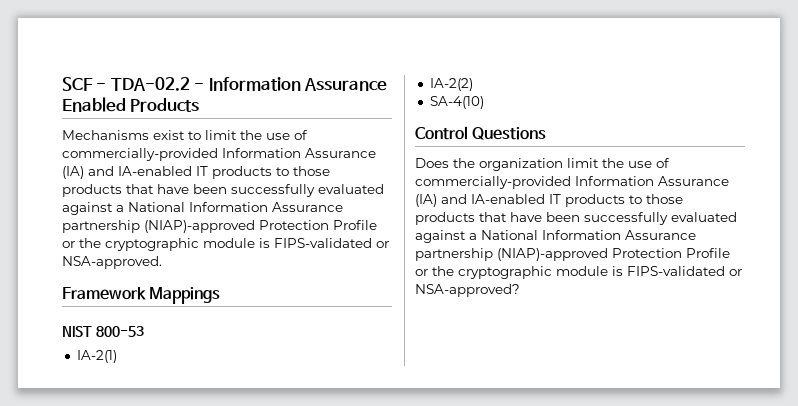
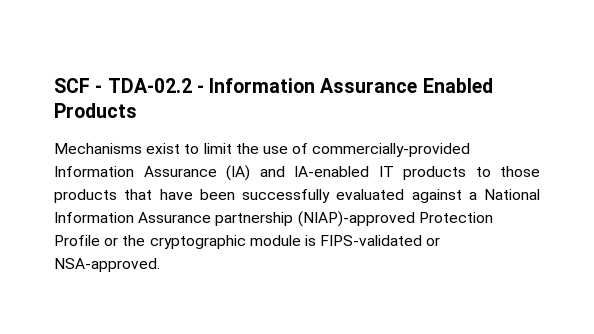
- Framework Mappings
- NIST 800-53
- IA-2(1)
- IA-2(2)
- SA-4(10)
- Control Questions
- Does the organization limit the use of commercially-provided Information Assurance (IA) and IA-enabled IT products to those products that have been successfully evaluated against a National Information Assurance partnership (NIAP)-approved Protection Profile or the cryptographic module is FIPS-validated or NSA-approved?

